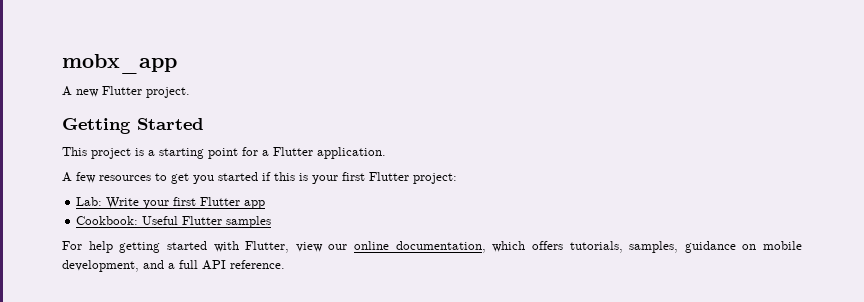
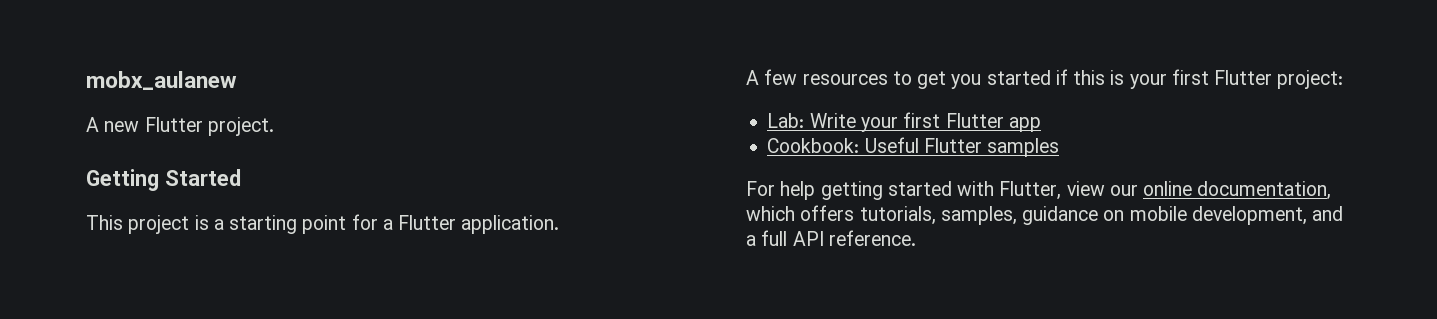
- mobx_app
+ mobx_aulanew

